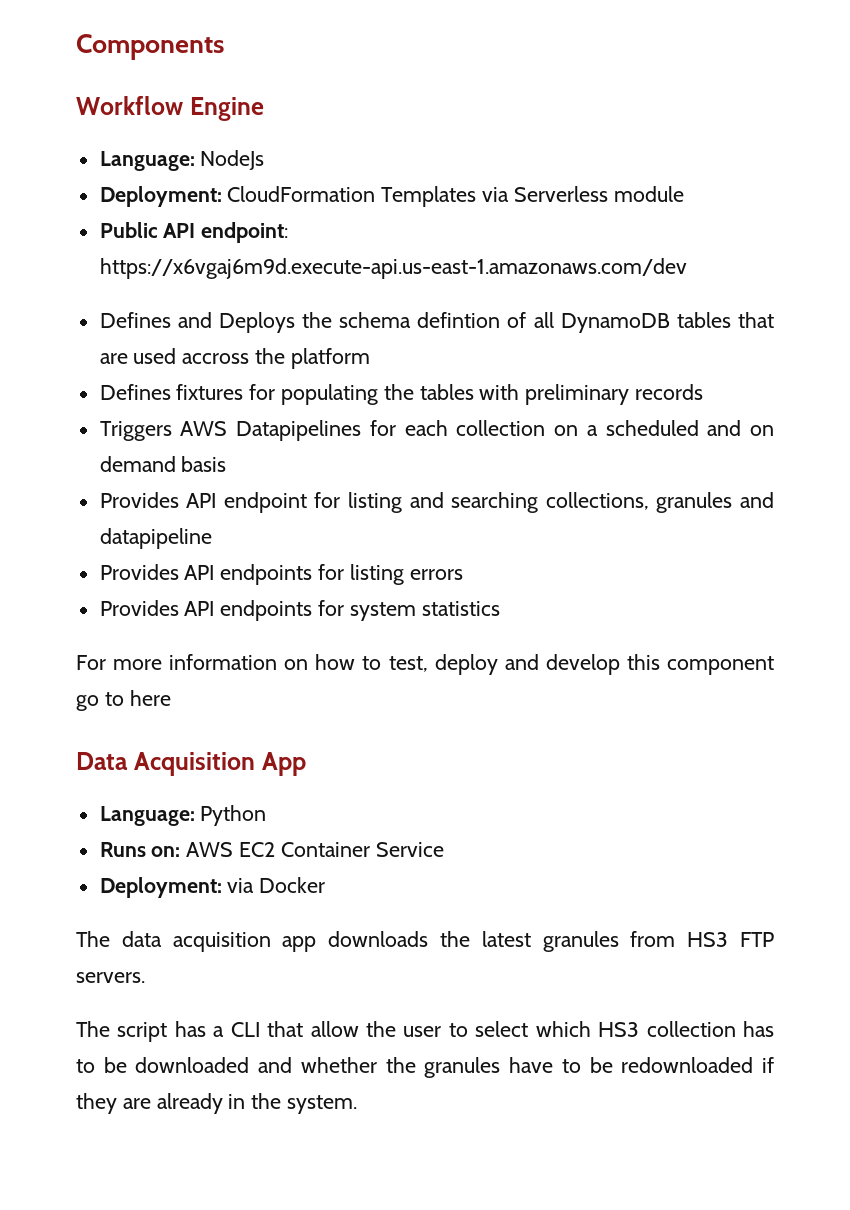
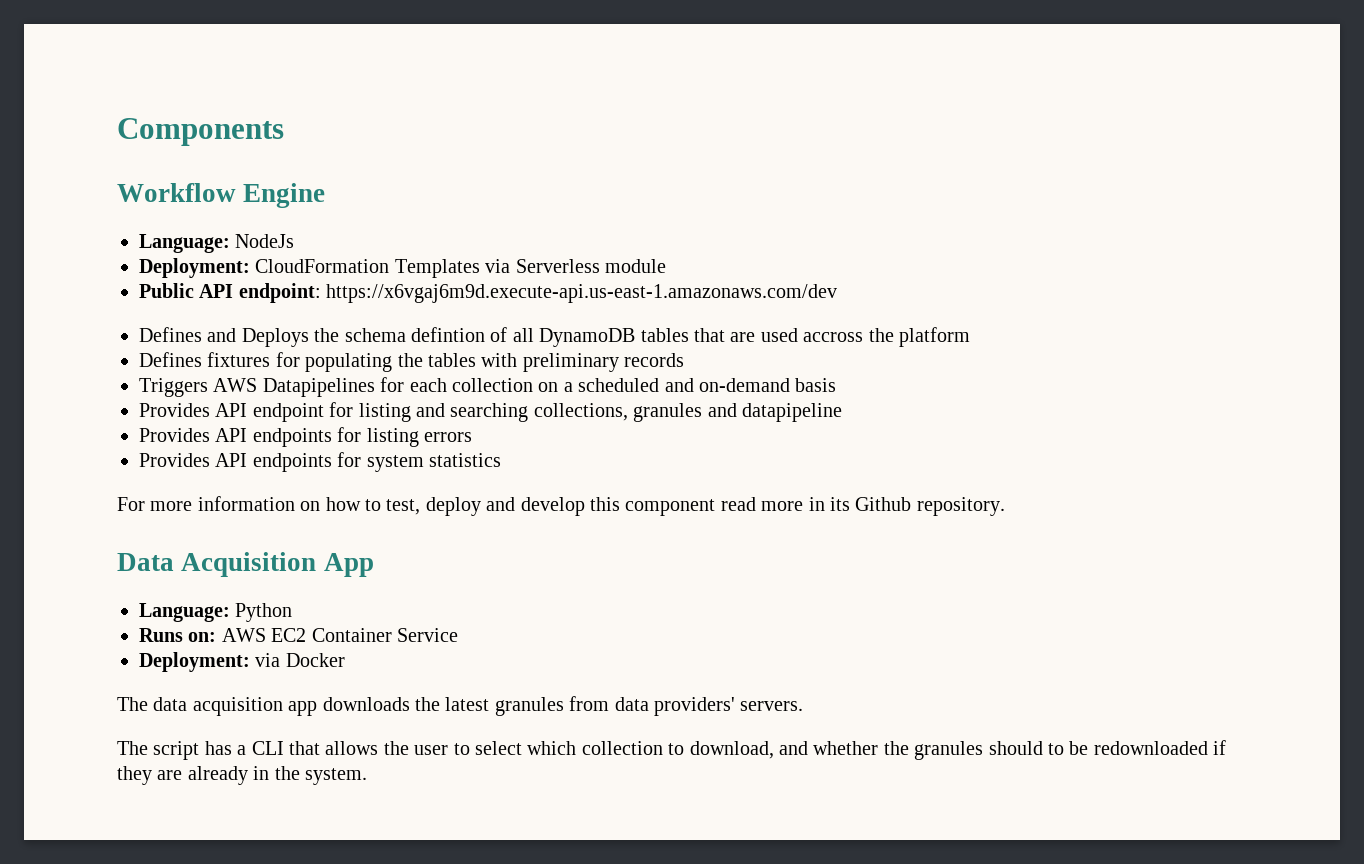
- Triggers AWS Datapipelines for each collection on a scheduled and on demand basis
+ Triggers AWS Datapipelines for each collection on a scheduled and on-demand basis
- For more information on how to test, deploy and develop this component go to here
+ For more information on how to test, deploy and develop this component read more in its Github repository.
- The data acquisition app downloads the latest granules from HS3 FTP servers.
+ The data acquisition app downloads the latest granules from data providers' servers.
- The script has a CLI that allow the user to select which HS3 collection has to be downloaded and whether the granules have to be redownloaded if they are already in the system.
+ The script has a CLI that allows the user to select which collection to download, and whether the granules should to be redownloaded if they are already in the system.

